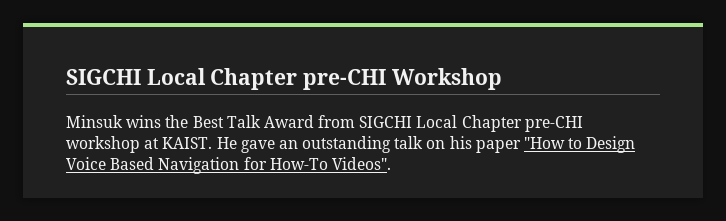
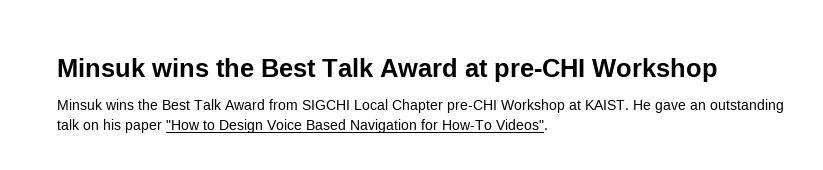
- SIGCHI Local Chapter pre-CHI Workshop
+ Minsuk wins the Best Talk Award at pre-CHI Workshop
- Minsuk wins the Best Talk Award from SIGCHI Local Chapter pre-CHI workshop at KAIST.
+ Minsuk wins the Best Talk Award from SIGCHI Local Chapter pre-CHI Workshop at KAIST.

